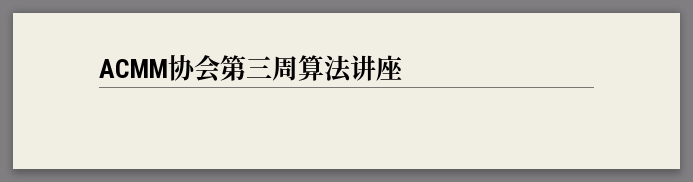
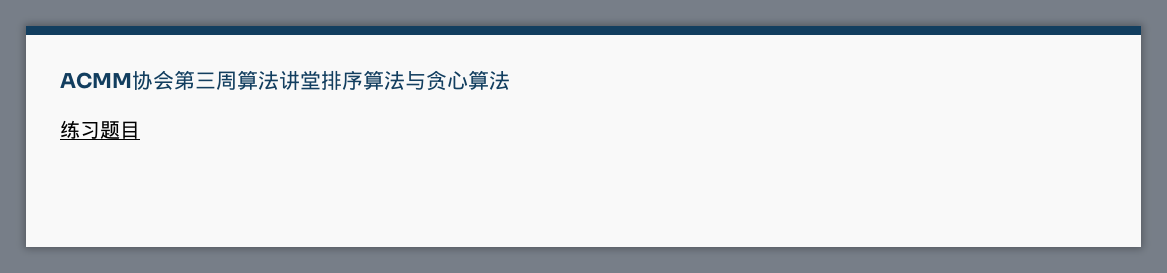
- ACMM协会第三周算法讲座
+ ACMM协会第三周算法讲堂排序算法与贪心算法
+ 练习题目

